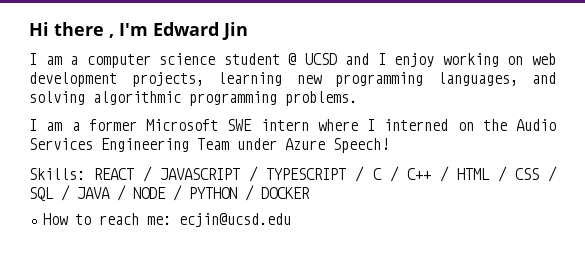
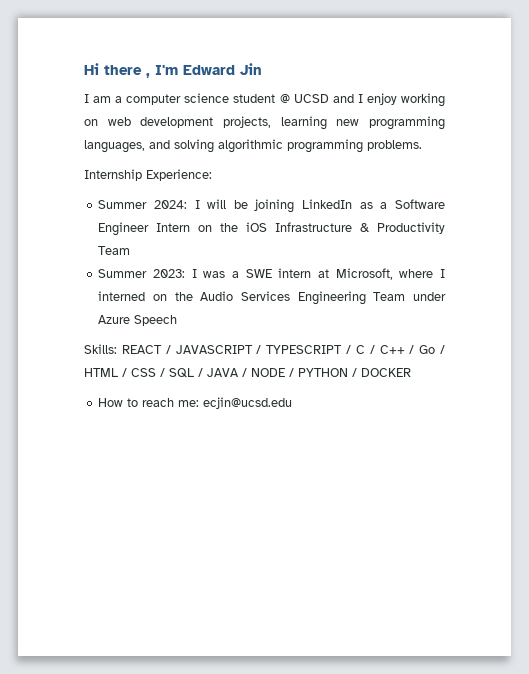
- I am a former Microsoft SWE intern where I interned on the Audio Services Engineering Team under Azure Speech!
+ Internship Experience:
+ Summer 2024: I will be joining LinkedIn as a Software Engineer Intern on the iOS Infrastructure & Productivity Team
+ Summer 2023: I was a SWE intern at Microsoft, where I interned on the Audio Services Engineering Team under Azure Speech
- Skills: REACT / JAVASCRIPT / TYPESCRIPT / C / C++ / HTML / CSS / SQL / JAVA / NODE / PYTHON / DOCKER
+ Skills: REACT / JAVASCRIPT / TYPESCRIPT / C / C++ / Go / HTML / CSS / SQL / JAVA / NODE / PYTHON / DOCKER

